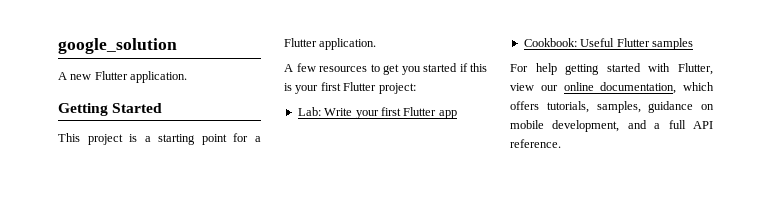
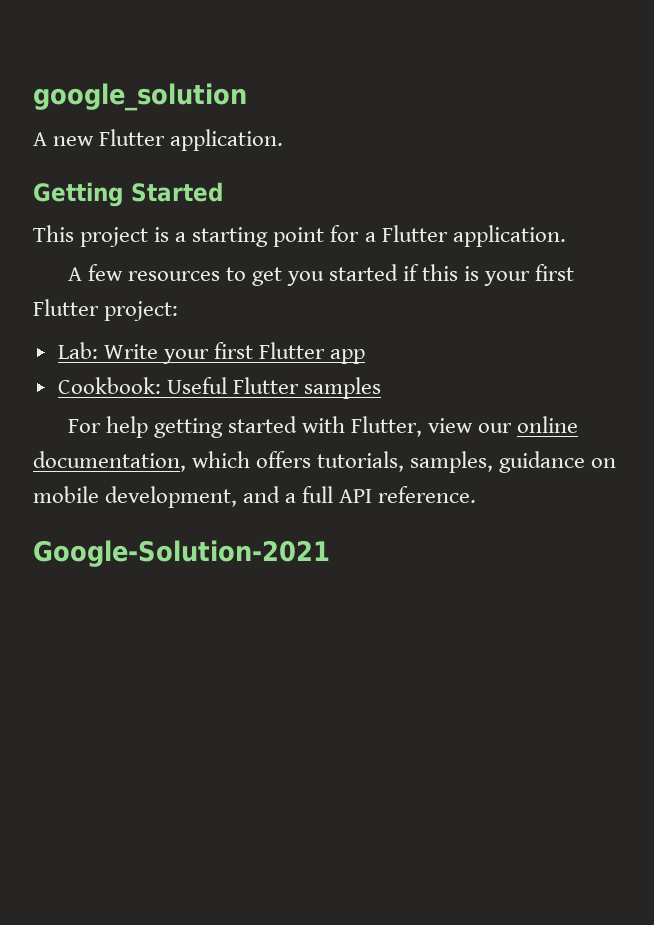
+ Google-Solution-2021

